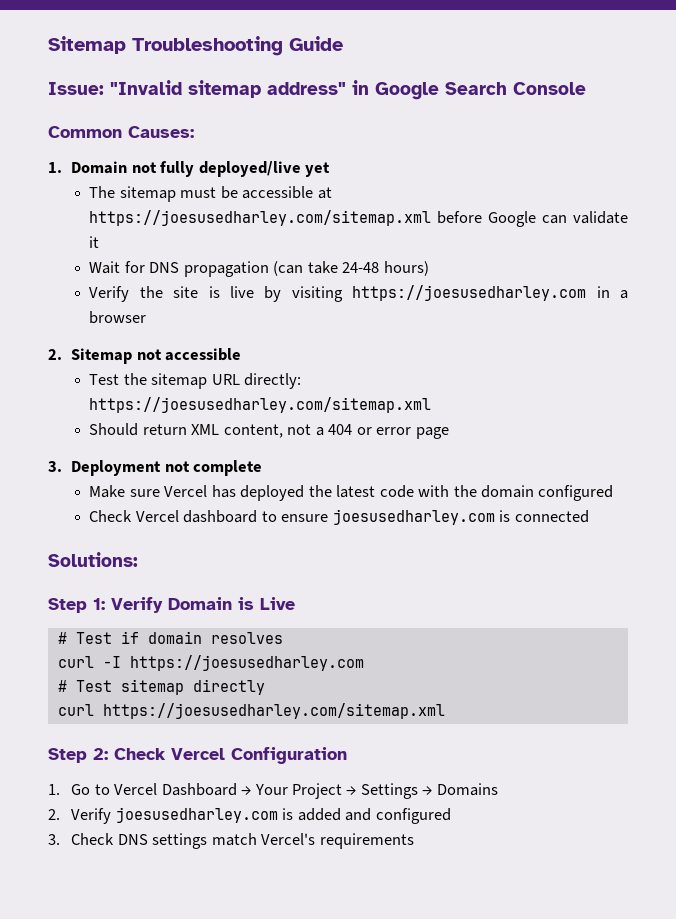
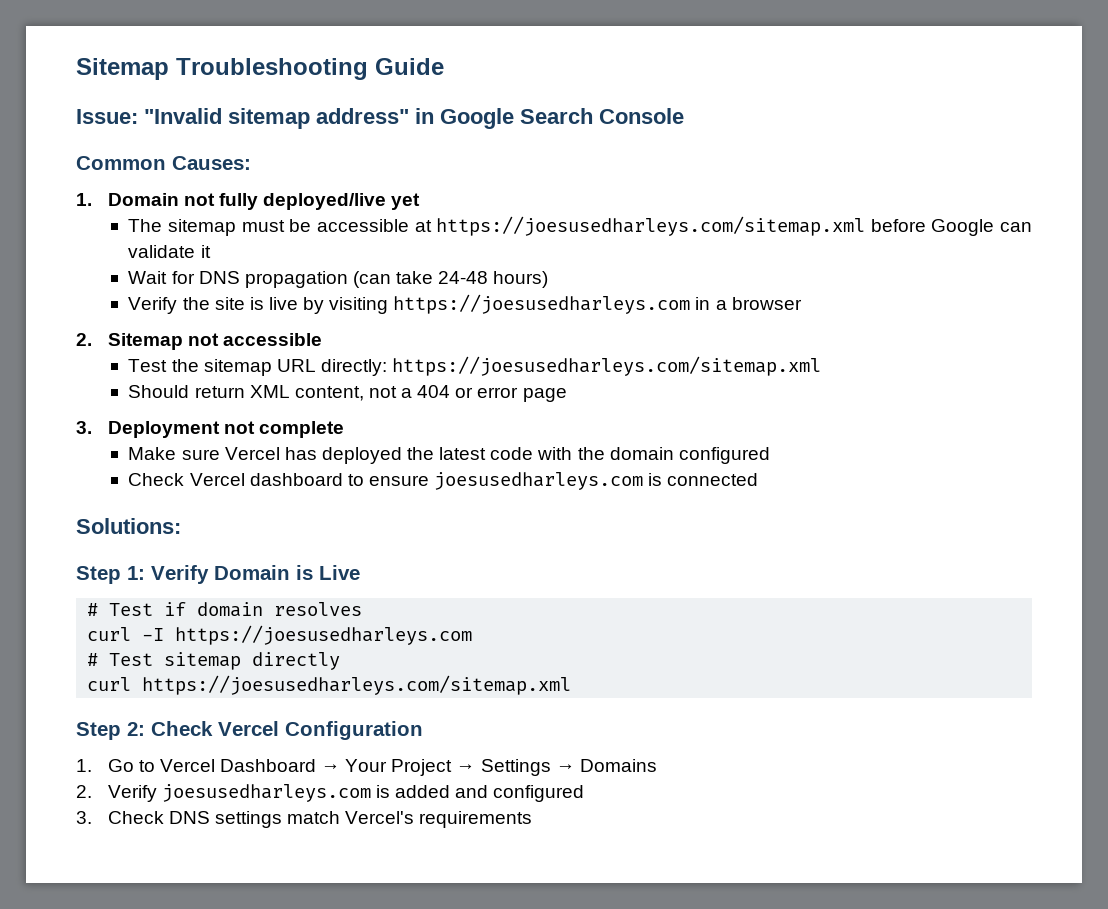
- The sitemap must be accessible at https://joesusedharley.com/sitemap.xml before Google can validate it
+ The sitemap must be accessible at https://joesusedharleys.com/sitemap.xml before Google can validate it
- Verify the site is live by visiting https://joesusedharley.com in a browser
+ Verify the site is live by visiting https://joesusedharleys.com in a browser
- Test the sitemap URL directly: https://joesusedharley.com/sitemap.xml
+ Test the sitemap URL directly: https://joesusedharleys.com/sitemap.xml
- Check Vercel dashboard to ensure joesusedharley.com is connected
+ Check Vercel dashboard to ensure joesusedharleys.com is connected
- curl -I https://joesusedharley.com
+ curl -I https://joesusedharleys.com
- curl https://joesusedharley.com/sitemap.xml
+ curl https://joesusedharleys.com/sitemap.xml
- 2. Verify joesusedharley.com is added and configured
+ 2. Verify joesusedharleys.com is added and configured

